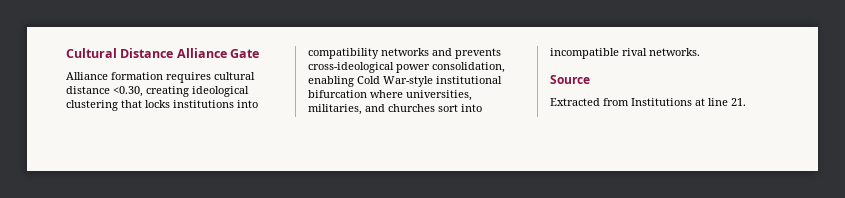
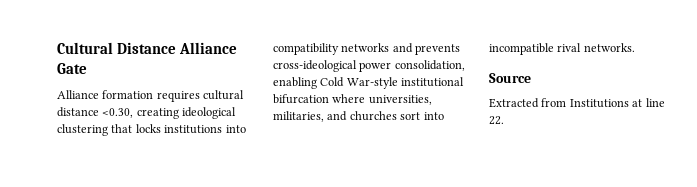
- Extracted from Institutions at line 21.
+ Extracted from Institutions at line 22.

